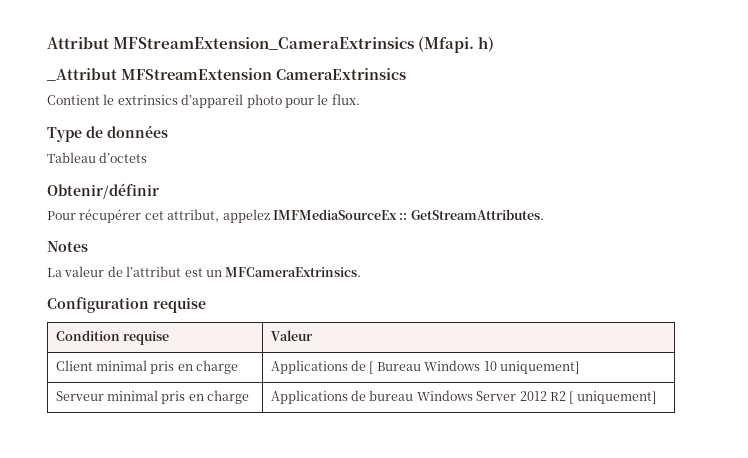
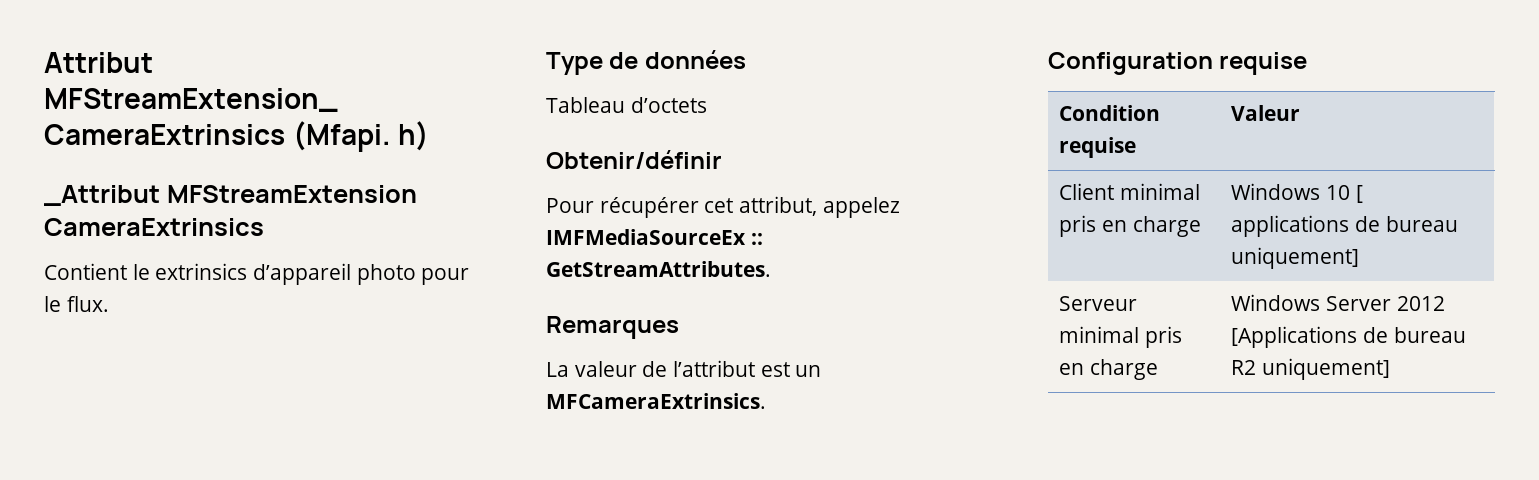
- Notes
+ Remarques
- Client minimal pris en charge | Applications de [ Bureau Windows 10 uniquement]
+ Client minimal pris en charge | Windows 10 [ applications de bureau uniquement]
- Serveur minimal pris en charge | Applications de bureau Windows Server 2012 R2 [ uniquement]
+ Serveur minimal pris en charge | Windows Server 2012 [Applications de bureau R2 uniquement]

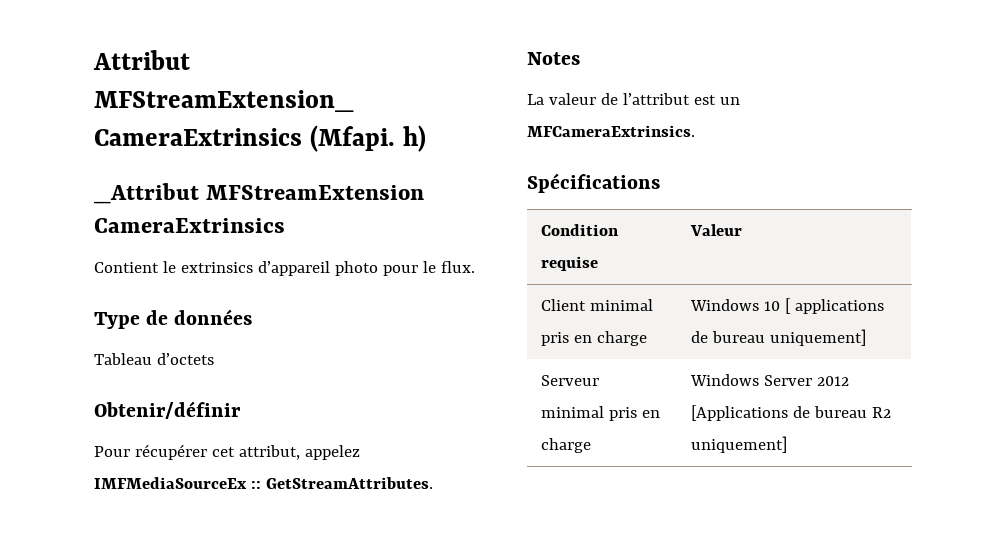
- Remarques
+ Notes
- Configuration requise
+ Spécifications

